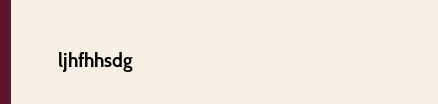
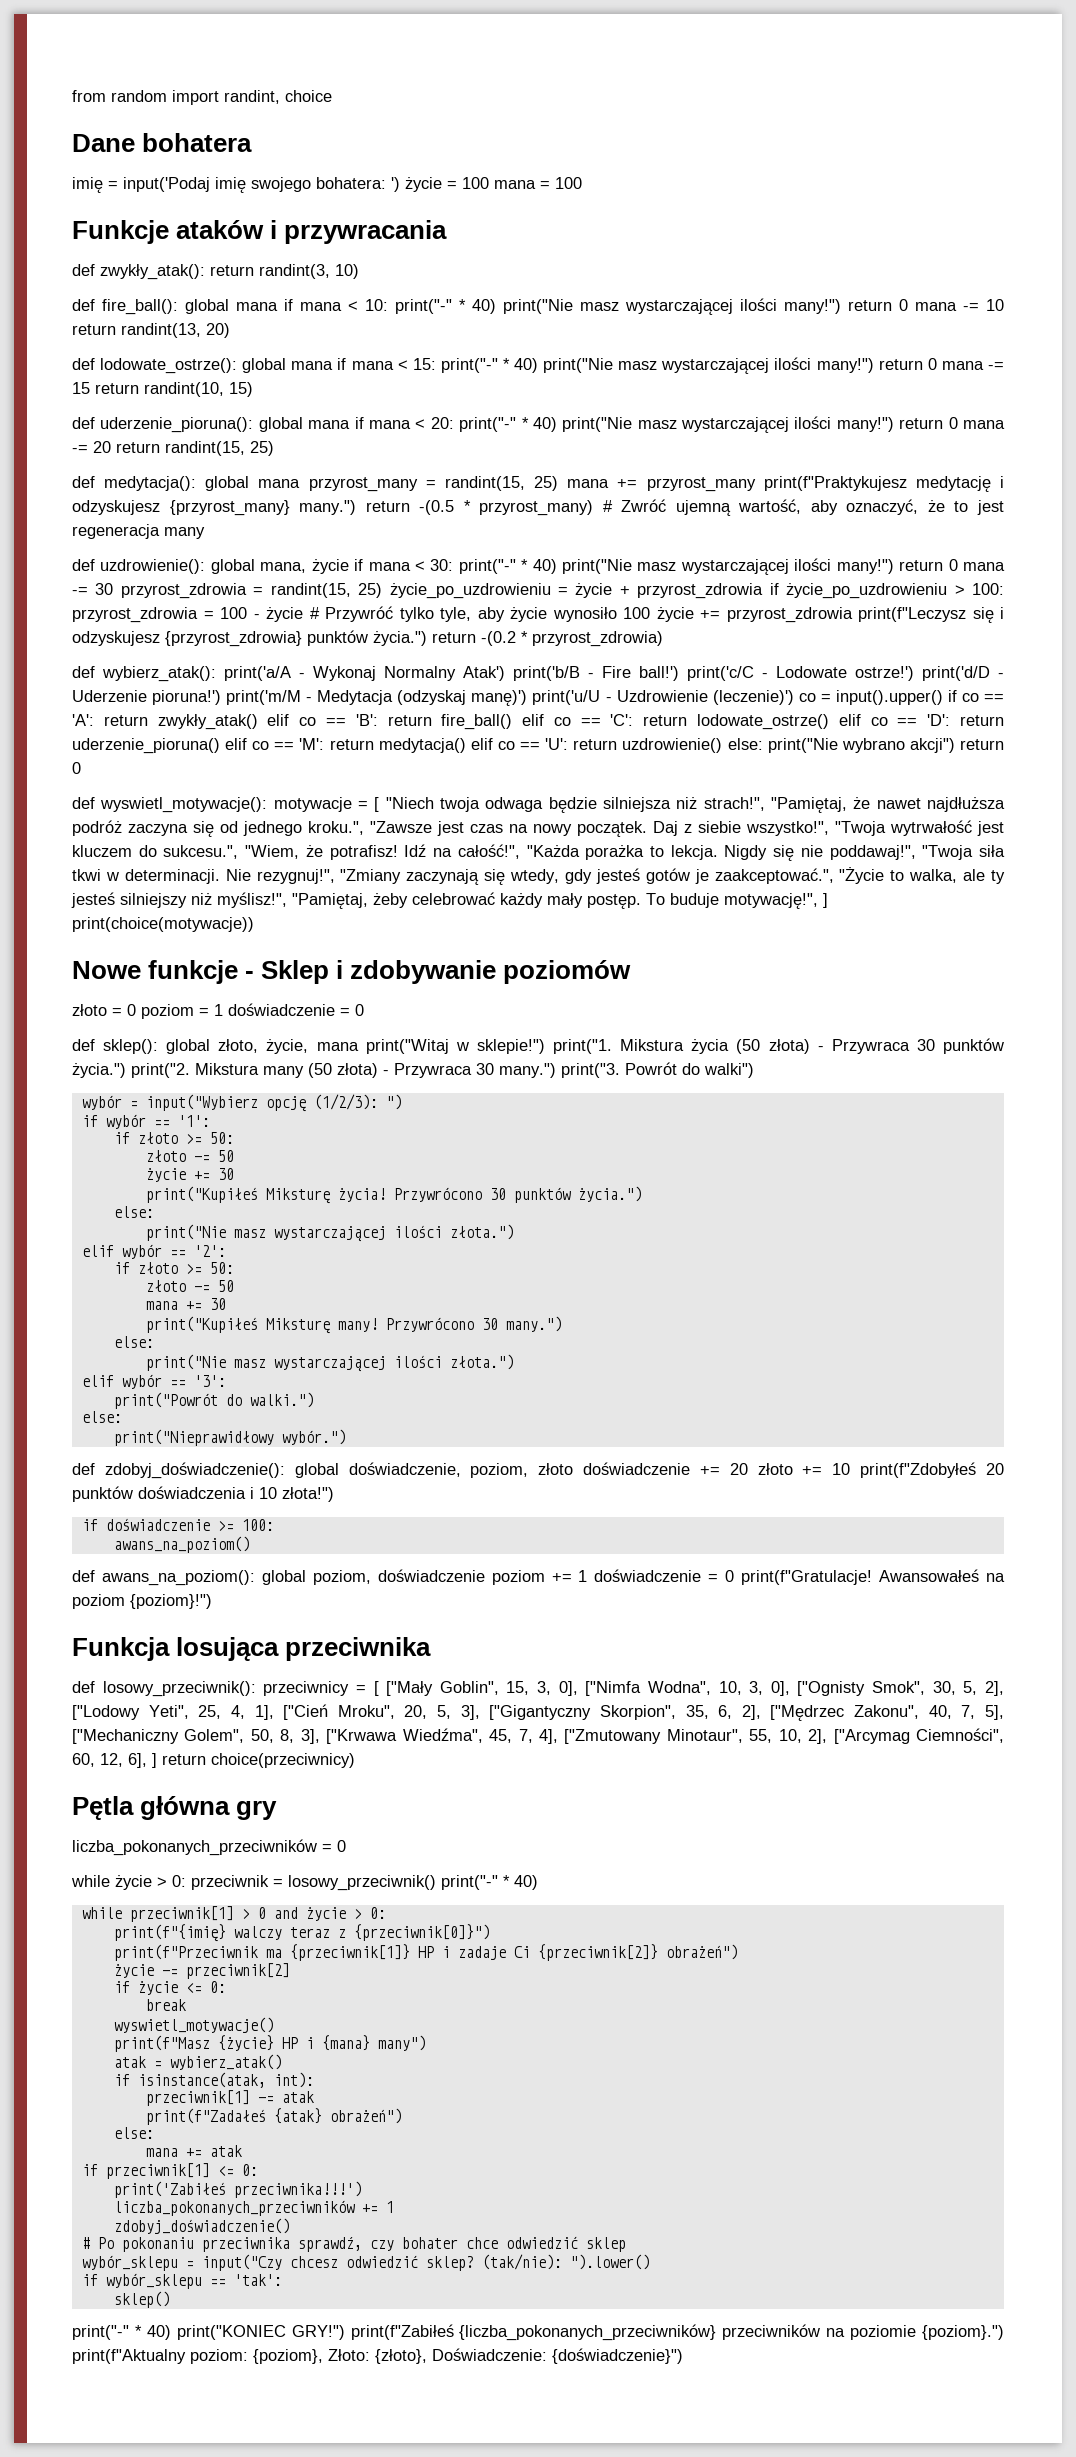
- ljhfhhsdg
+ from random import randint, choice
+ Dane bohatera
+ imię = input('Podaj imię swojego bohatera: ') życie = 100 mana = 100
+ Funkcje ataków i przywracania
+ def zwykły_atak(): return randint(3, 10)
+ def fire_ball(): global mana if mana < 10: print("-" * 40) print("Nie masz wystarczającej ilości many!") return 0 mana -= 10 return randint(13, 20)
+ def lodowate_ostrze(): global mana if mana < 15: print("-" * 40) print("Nie masz wystarczającej ilości many!") return 0 mana -= 15 return randint(10, 15)
+ def uderzenie_pioruna(): global mana if mana < 20: print("-" * 40) print("Nie masz wystarczającej ilości many!") return 0 mana -= 20 return randint(15, 25)
+ def medytacja(): global mana przyrost_many = randint(15, 25) mana += przyrost_many print(f"Praktykujesz medytację i odzyskujesz {przyrost_many} many.") return -(0.5 * przyrost_many) # Zwróć ujemną wartość, aby oznaczyć, że to jest regeneracja many
+ def uzdrowienie(): global mana, życie if mana < 30: print("-" * 40) print("Nie masz wystarczającej ilości many!") return 0 mana -= 30 przyrost_zdrowia = randint(15, 25) życie_po_uzdrowieniu = życie + przyrost_zdrowia if życie_po_uzdrowieniu > 100: przyrost_zdrowia = 100 - życie # Przywróć tylko tyle, aby życie wynosiło 100 życie += przyrost_zdrowia print(f"Leczysz się i odzyskujesz {przyrost_zdrowia} punktów życia.") return -(0.2 * przyrost_zdrowia)
+ def wybierz_atak(): print('a/A - Wykonaj Normalny Atak') print('b/B - Fire ball!') print('c/C - Lodowate ostrze!') print('d/D - Uderzenie pioruna!') print('m/M - Medytacja (odzyskaj manę)') print('u/U - Uzdrowienie (leczenie)') co = input().upper() if co == 'A': return zwykły_atak() elif co == 'B': return fire_ball() elif co == 'C': return lodowate_ostrze() elif co == 'D': return uderzenie_pioruna() elif co == 'M': return medytacja() elif co == 'U': return uzdrowienie() else: print("Nie wybrano akcji") return 0
+ def wyswietl_motywacje(): motywacje = [ "Niech twoja odwaga będzie silniejsza niż strach!", "Pamiętaj, że nawet najdłuższa podróż zaczyna się od jednego kroku.", "Zawsze jest czas na nowy początek. Daj z siebie wszystko!", "Twoja wytrwałość jest kluczem do sukcesu.", "Wiem, że potrafisz! Idź na całość!", "Każda porażka to lekcja. Nigdy się nie poddawaj!", "Twoja siła tkwi w determinacji. Nie rezygnuj!", "Zmiany zaczynają się wtedy, gdy jesteś gotów je zaakceptować.", "Życie to walka, ale ty jesteś silniejszy niż myślisz!", "Pamiętaj, żeby celebrować każdy mały postęp. To buduje motywację!", ] print(choice(motywacje))
+ Nowe funkcje - Sklep i zdobywanie poziomów
+ złoto = 0 poziom = 1 doświadczenie = 0
+ def sklep(): global złoto, życie, mana print("Witaj w sklepie!") print("1. Mikstura życia (50 złota) - Przywraca 30 punktów życia.") print("2. Mikstura many (50 złota) - Przywraca 30 many.") print("3. Powrót do walki")
+ wybór = input("Wybierz opcję (1/2/3): ")
+ if wybór == '1':
+ if złoto >= 50:
+ złoto -= 50
+ życie += 30
+ print("Kupiłeś Miksturę życia! Przywrócono 30 punktów życia.")
+ else:
+ print("Nie masz wystarczającej ilości złota.")
+ elif wybór == '2':
+ if złoto >= 50:
+ złoto -= 50
+ mana += 30
+ print("Kupiłeś Miksturę many! Przywrócono 30 many.")
+ else:
+ print("Nie masz wystarczającej ilości złota.")
+ elif wybór == '3':
+ print("Powrót do walki.")
+ else:
+ print("Nieprawidłowy wybór.")
+ def zdobyj_doświadczenie(): global doświadczenie, poziom, złoto doświadczenie += 20 złoto += 10 print(f"Zdobyłeś 20 punktów doświadczenia i 10 złota!")
+ if doświadczenie >= 100:
+ awans_na_poziom()
+ def awans_na_poziom(): global poziom, doświadczenie poziom += 1 doświadczenie = 0 print(f"Gratulacje! Awansowałeś na poziom {poziom}!")
+ Funkcja losująca przeciwnika
+ def losowy_przeciwnik(): przeciwnicy = [ ["Mały Goblin", 15, 3, 0], ["Nimfa Wodna", 10, 3, 0], ["Ognisty Smok", 30, 5, 2], ["Lodowy Yeti", 25, 4, 1], ["Cień Mroku", 20, 5, 3], ["Gigantyczny Skorpion", 35, 6, 2], ["Mędrzec Zakonu", 40, 7, 5], ["Mechaniczny Golem", 50, 8, 3], ["Krwawa Wiedźma", 45, 7, 4], ["Zmutowany Minotaur", 55, 10, 2], ["Arcymag Ciemności", 60, 12, 6], ] return choice(przeciwnicy)
+ Pętla główna gry
+ liczba_pokonanych_przeciwników = 0
+ while życie > 0: przeciwnik = losowy_przeciwnik() print("-" * 40)
+ while przeciwnik[1] > 0 and życie > 0:
+ print(f"{imię} walczy teraz z {przeciwnik[0]}")
+ print(f"Przeciwnik ma {przeciwnik[1]} HP i zadaje Ci {przeciwnik[2]} obrażeń")
+ życie -= przeciwnik[2]
+ if życie <= 0:
+ break
+ wyswietl_motywacje()
+ print(f"Masz {życie} HP i {mana} many")
+ atak = wybierz_atak()
+ if isinstance(atak, int):
+ przeciwnik[1] -= atak
+ print(f"Zadałeś {atak} obrażeń")
+ else:
+ mana += atak
+ if przeciwnik[1] <= 0:
+ print('Zabiłeś przeciwnika!!!')
+ liczba_pokonanych_przeciwników += 1
+ zdobyj_doświadczenie()
+ # Po pokonaniu przeciwnika sprawdź, czy bohater chce odwiedzić sklep
+ wybór_sklepu = input("Czy chcesz odwiedzić sklep? (tak/nie): ").lower()
+ if wybór_sklepu == 'tak':
+ sklep()
+ print("-" * 40) print("KONIEC GRY!") print(f"Zabiłeś {liczba_pokonanych_przeciwników} przeciwników na poziomie {poziom}.") print(f"Aktualny poziom: {poziom}, Złoto: {złoto}, Doświadczenie: {doświadczenie}")

